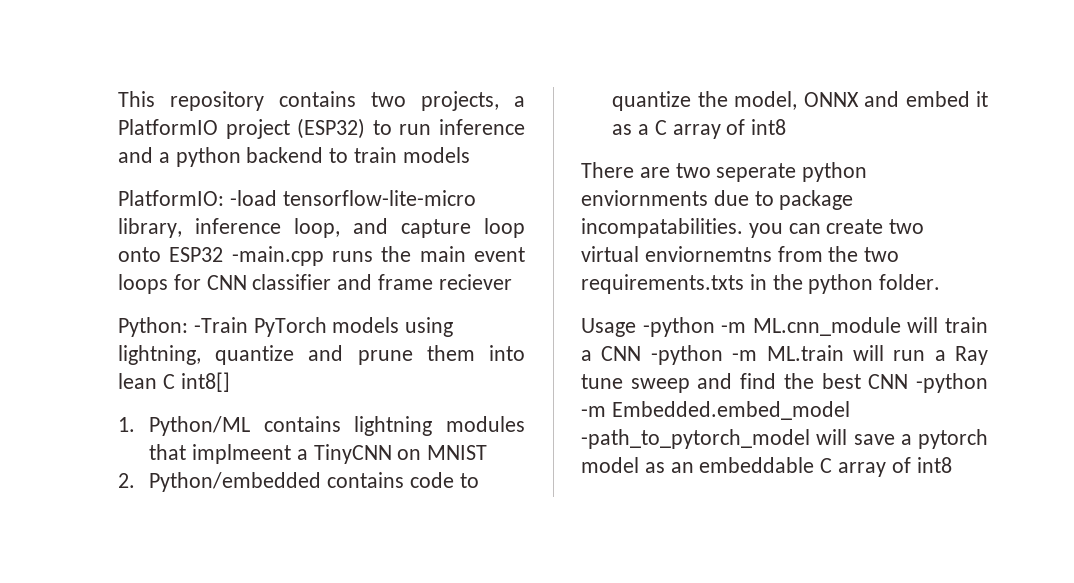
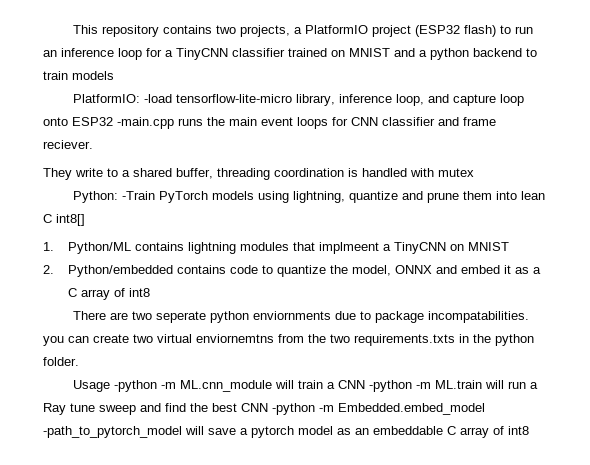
- This repository contains two projects, a PlatformIO project (ESP32) to run inference and a python backend to train models
+ This repository contains two projects, a PlatformIO project (ESP32 flash) to run an inference loop for a TinyCNN classifier trained on MNIST and a python backend to train models
- PlatformIO: -load tensorflow-lite-micro library, inference loop, and capture loop onto ESP32 -main.cpp runs the main event loops for CNN classifier and frame reciever
+ PlatformIO: -load tensorflow-lite-micro library, inference loop, and capture loop onto ESP32 -main.cpp runs the main event loops for CNN classifier and frame reciever.
+ They write to a shared buffer, threading coordination is handled with mutex

